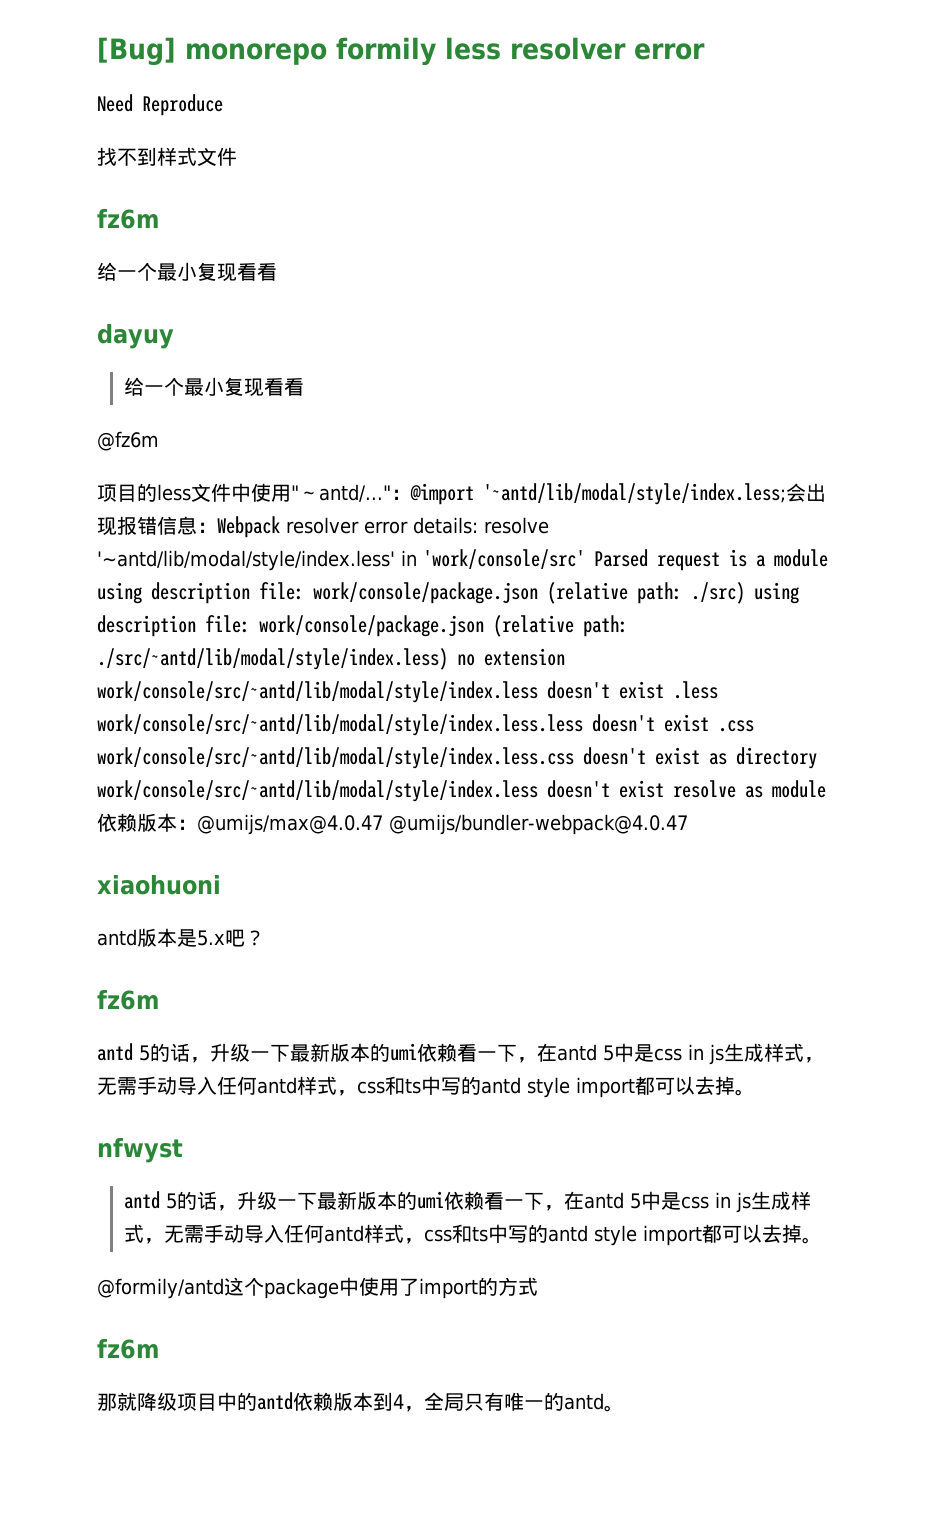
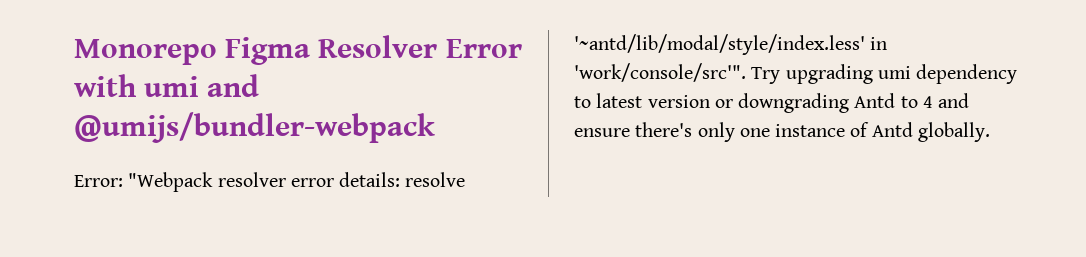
- [Bug] monorepo formily less resolver error
- Need Reproduce
- 找不到样式文件
- fz6m
- 给一个最小复现看看
- dayuy
- 给一个最小复现看看
- @fz6m
- 项目的less文件中使用"～antd/..."：@import '~antd/lib/modal/style/index.less;会出现报错信息：Webpack resolver error details: resolve '~antd/lib/modal/style/index.less' in 'work/console/src' Parsed request is a module using description file: work/console/package.json (relative path: ./src) using description file: work/console/package.json (relative path: ./src/~antd/lib/modal/style/index.less) no extension work/console/src/~antd/lib/modal/style/index.less doesn't exist .less work/console/src/~antd/lib/modal/style/index.less.less doesn't exist .css work/console/src/~antd/lib/modal/style/index.less.css doesn't exist as directory work/console/src/~antd/lib/modal/style/index.less doesn't exist resolve as module依赖版本：@umijs/max@4.0.47 @umijs/bundler-webpack@4.0.47
- xiaohuoni
- antd版本是5.x吧？
- fz6m
- antd 5的话，升级一下最新版本的umi依赖看一下，在antd 5中是css in js生成样式，无需手动导入任何antd样式，css和ts中写的antd style import都可以去掉。
- nfwyst
- antd 5的话，升级一下最新版本的umi依赖看一下，在antd 5中是css in js生成样式，无需手动导入任何antd样式，css和ts中写的antd style import都可以去掉。
- @formily/antd这个package中使用了import的方式
- fz6m
- 那就降级项目中的antd依赖版本到4，全局只有唯一的antd。
+ Monorepo Figma Resolver Error with umi and @umijs/bundler-webpack
+ Error: "Webpack resolver error details: resolve '~antd/lib/modal/style/index.less' in 'work/console/src'". Try upgrading umi dependency to latest version or downgrading Antd to 4 and ensure there's only one instance of Antd globally.

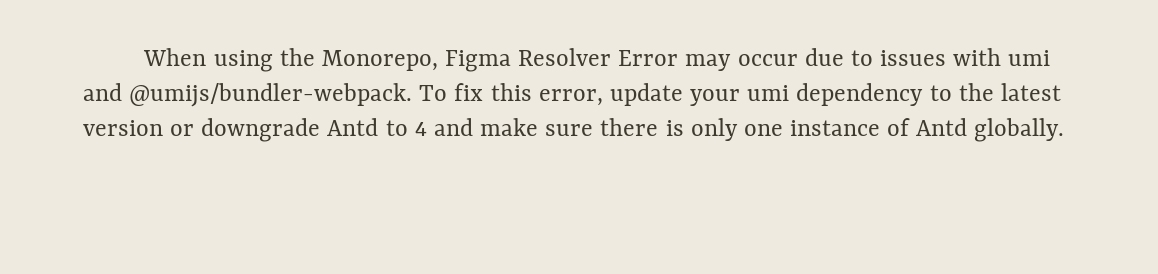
- Monorepo Figma Resolver Error with umi and @umijs/bundler-webpack
- Error: "Webpack resolver error details: resolve '~antd/lib/modal/style/index.less' in 'work/console/src'". Try upgrading umi dependency to latest version or downgrading Antd to 4 and ensure there's only one instance of Antd globally.
+ When using the Monorepo, Figma Resolver Error may occur due to issues with umi and @umijs/bundler-webpack. To fix this error, update your umi dependency to the latest version or downgrade Antd to 4 and make sure there is only one instance of Antd globally.

